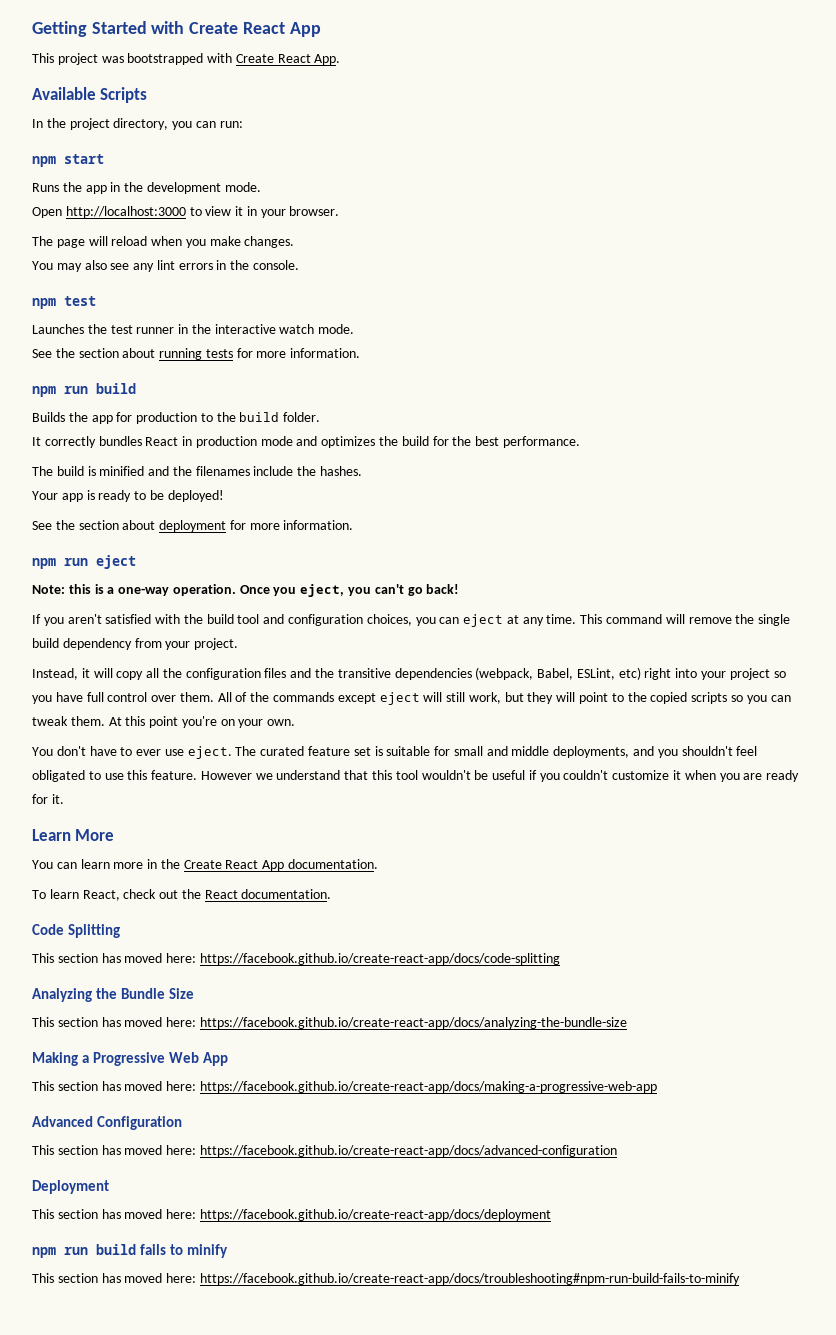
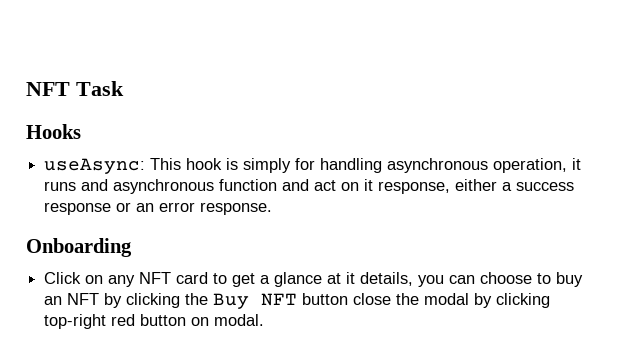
- Getting Started with Create React App
- This project was bootstrapped with Create React App.
- Available Scripts
- In the project directory, you can run:
- npm start
- Runs the app in the development mode.
- Open http://localhost:3000 to view it in your browser.
- The page will reload when you make changes.
- You may also see any lint errors in the console.
- npm test
- Launches the test runner in the interactive watch mode.
- See the section about running tests for more information.
- npm run build
- Builds the app for production to the build folder.
- It correctly bundles React in production mode and optimizes the build for the best performance.
- The build is minified and the filenames include the hashes.
- Your app is ready to be deployed!
- See the section about deployment for more information.
- npm run eject
- Note: this is a one-way operation. Once you eject, you can't go back!
- If you aren't satisfied with the build tool and configuration choices, you can eject at any time. This command will remove the single build dependency from your project.
- Instead, it will copy all the configuration files and the transitive dependencies (webpack, Babel, ESLint, etc) right into your project so you have full control over them. All of the commands except eject will still work, but they will point to the copied scripts so you can tweak them. At this point you're on your own.
- You don't have to ever use eject. The curated feature set is suitable for small and middle deployments, and you shouldn't feel obligated to use this feature. However we understand that this tool wouldn't be useful if you couldn't customize it when you are ready for it.
- Learn More
- You can learn more in the Create React App documentation.
- To learn React, check out the React documentation.
- Code Splitting
- This section has moved here: https://facebook.github.io/create-react-app/docs/code-splitting
- Analyzing the Bundle Size
- This section has moved here: https://facebook.github.io/create-react-app/docs/analyzing-the-bundle-size
- Making a Progressive Web App
- This section has moved here: https://facebook.github.io/create-react-app/docs/making-a-progressive-web-app
- Advanced Configuration
- This section has moved here: https://facebook.github.io/create-react-app/docs/advanced-configuration
- Deployment
- This section has moved here: https://facebook.github.io/create-react-app/docs/deployment
- npm run build fails to minify
- This section has moved here: https://facebook.github.io/create-react-app/docs/troubleshooting#npm-run-build-fails-to-minify
+ NFT Task
+ Hooks
+ useAsync: This hook is simply for handling asynchronous operation, it runs and asynchronous function and act on it response, either a success response or an error response.
+ Onboarding
+ Click on any NFT card to get a glance at it details, you can choose to buy an NFT by clicking the Buy NFT button close the modal by clicking top-right red button on modal.

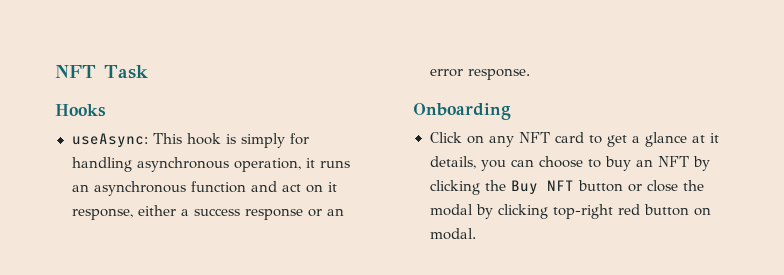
- useAsync: This hook is simply for handling asynchronous operation, it runs and asynchronous function and act on it response, either a success response or an error response.
+ useAsync: This hook is simply for handling asynchronous operation, it runs an asynchronous function and act on it response, either a success response or an error response.
- Click on any NFT card to get a glance at it details, you can choose to buy an NFT by clicking the Buy NFT button close the modal by clicking top-right red button on modal.
+ Click on any NFT card to get a glance at it details, you can choose to buy an NFT by clicking the Buy NFT button or close the modal by clicking top-right red button on modal.

